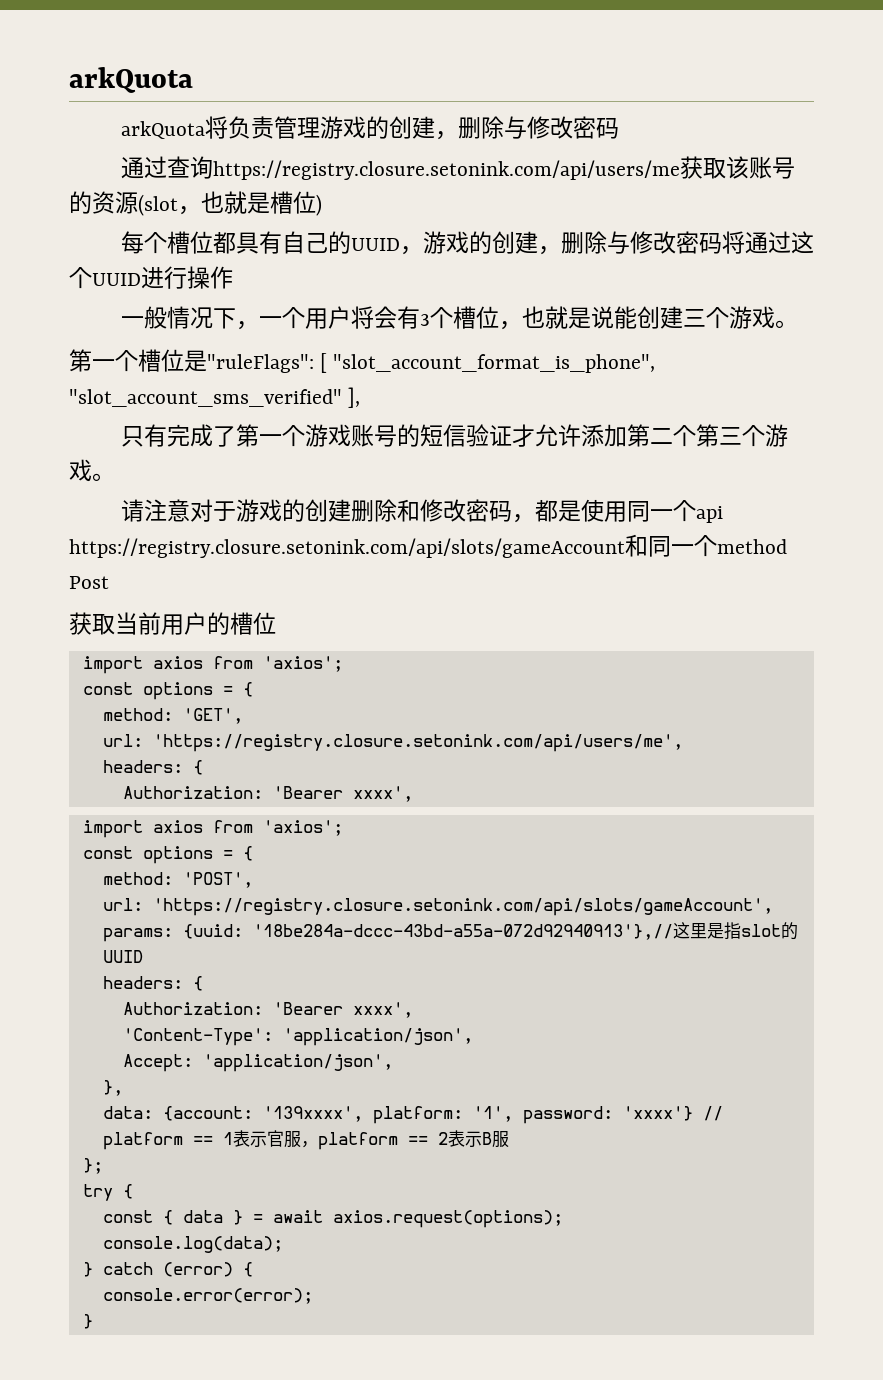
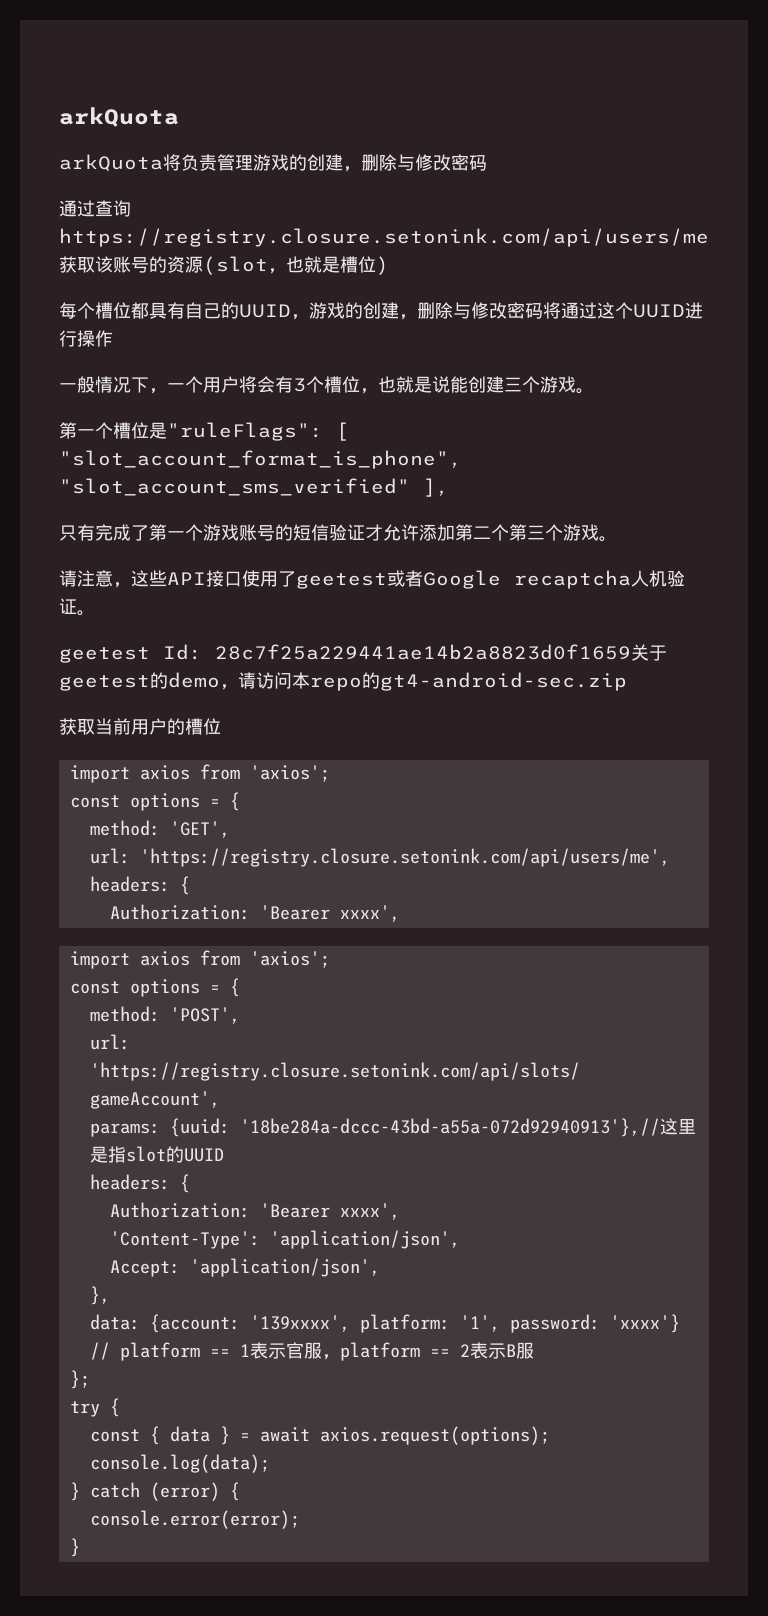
- 请注意对于游戏的创建删除和修改密码，都是使用同一个api https://registry.closure.setonink.com/api/slots/gameAccount和同一个method Post
+ 请注意，这些API接口使用了geetest或者Google recaptcha人机验证。
+ geetest Id: 28c7f25a229441ae14b2a8823d0f1659关于geetest的demo，请访问本repo的gt4-android-sec.zip

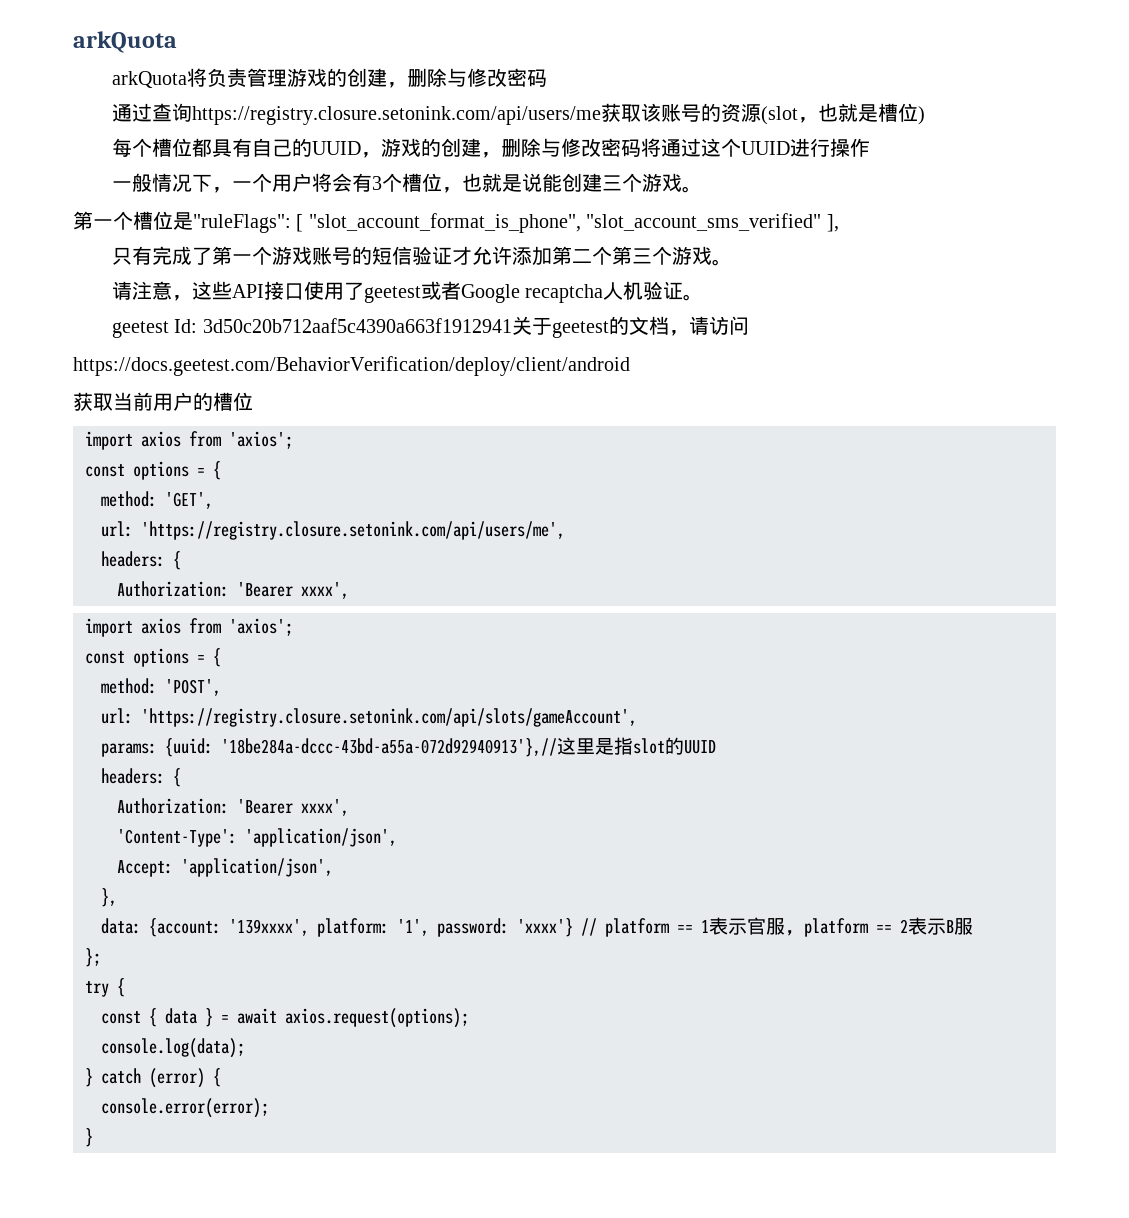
- geetest Id: 28c7f25a229441ae14b2a8823d0f1659关于geetest的demo，请访问本repo的gt4-android-sec.zip
+ geetest Id: 3d50c20b712aaf5c4390a663f1912941关于geetest的文档，请访问
+ https://docs.geetest.com/BehaviorVerification/deploy/client/android

